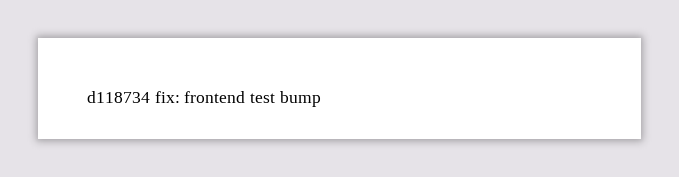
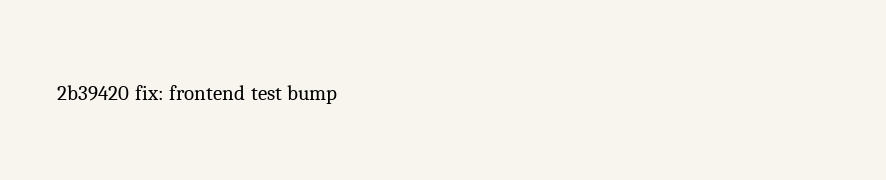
- d118734 fix: frontend test bump
+ 2b39420 fix: frontend test bump

